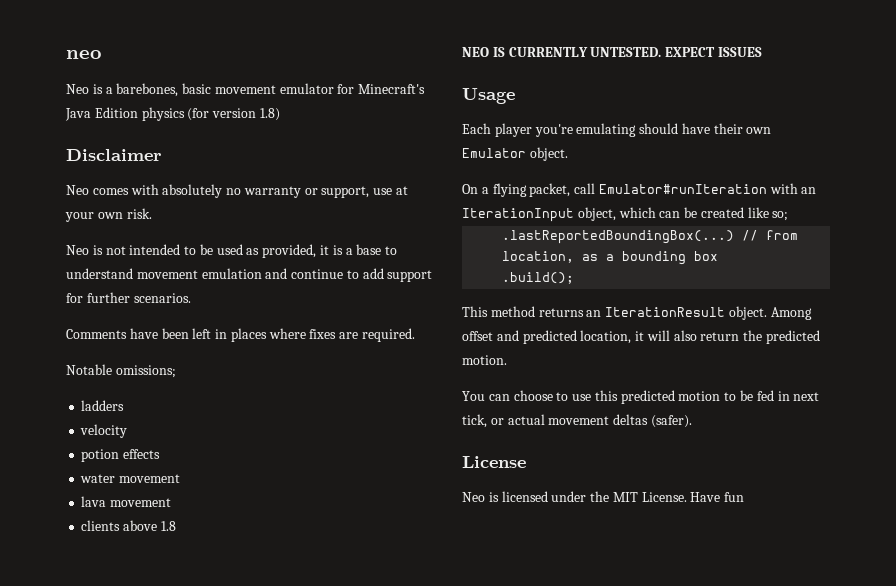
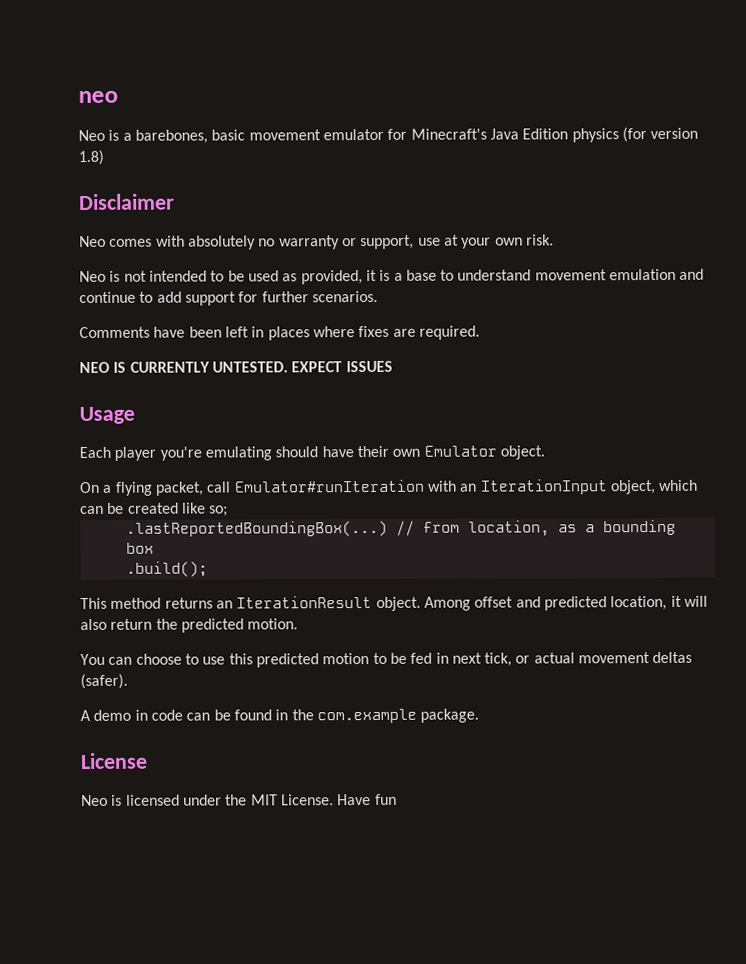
- Notable omissions;
- ladders
- velocity
- potion effects
- water movement
- lava movement
- clients above 1.8
+ A demo in code can be found in the com.example package.

